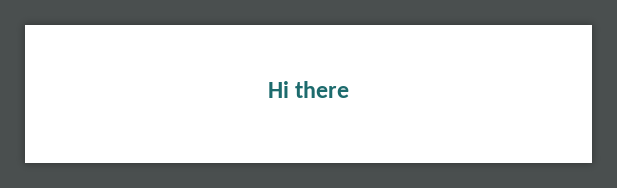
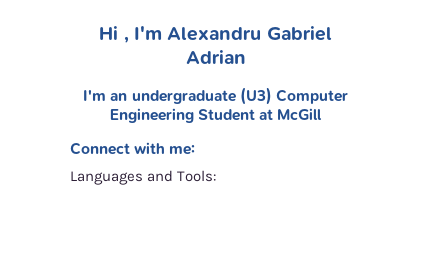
- Hi there
+ Hi , I'm Alexandru Gabriel Adrian
+ I'm an undergraduate (U3) Computer Engineering Student at McGill
+ Connect with me:
+ Languages and Tools:

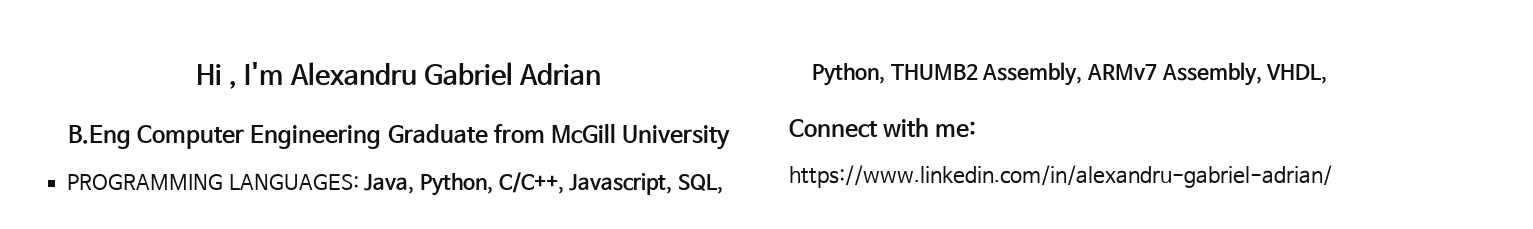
- I'm an undergraduate (U3) Computer Engineering Student at McGill
+ B.Eng Computer Engineering Graduate from McGill University
+ PROGRAMMING LANGUAGES: Java, Python, C/C++, Javascript, SQL, Python, THUMB2 Assembly, ARMv7 Assembly, VHDL,
- Languages and Tools:
+ https://www.linkedin.com/in/alexandru-gabriel-adrian/

